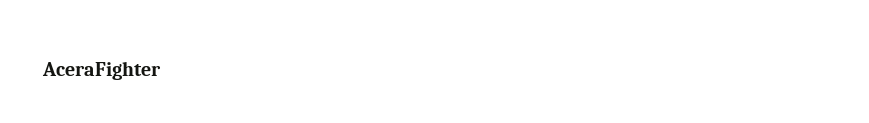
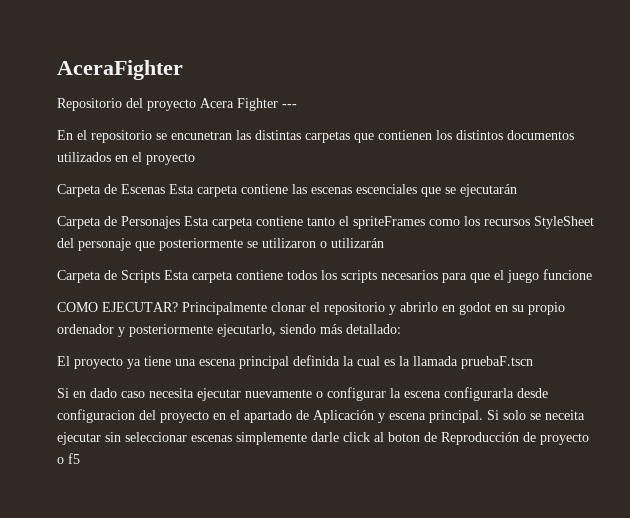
+ Repositorio del proyecto Acera Fighter ---
+ En el repositorio se encunetran las distintas carpetas que contienen los distintos documentos utilizados en el proyecto
+ Carpeta de Escenas Esta carpeta contiene las escenas escenciales que se ejecutarán
+ Carpeta de Personajes Esta carpeta contiene tanto el spriteFrames como los recursos StyleSheet del personaje que posteriormente se utilizaron o utilizarán
+ Carpeta de Scripts Esta carpeta contiene todos los scripts necesarios para que el juego funcione
+ COMO EJECUTAR? Principalmente clonar el repositorio y abrirlo en godot en su propio ordenador y posteriormente ejecutarlo, siendo más detallado:
+ El proyecto ya tiene una escena principal definida la cual es la llamada pruebaF.tscn
+ Si en dado caso necesita ejecutar nuevamente o configurar la escena configurarla desde configuracion del proyecto en el apartado de Aplicación y escena principal. Si solo se neceita ejecutar sin seleccionar escenas simplemente darle click al boton de Reproducción de proyecto o f5

